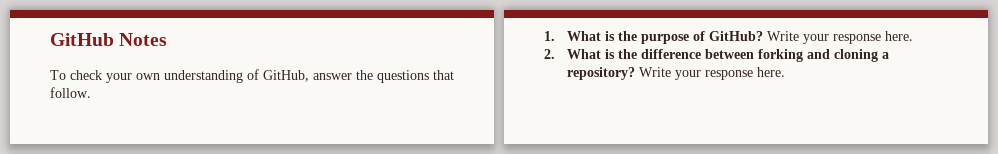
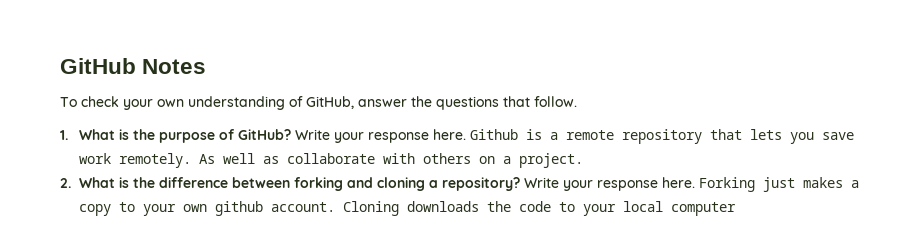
+ Github is a remote repository that lets you save work remotely. As well as collaborate with others on a project.
+ Forking just makes a copy to your own github account. Cloning downloads the code to your local computer

